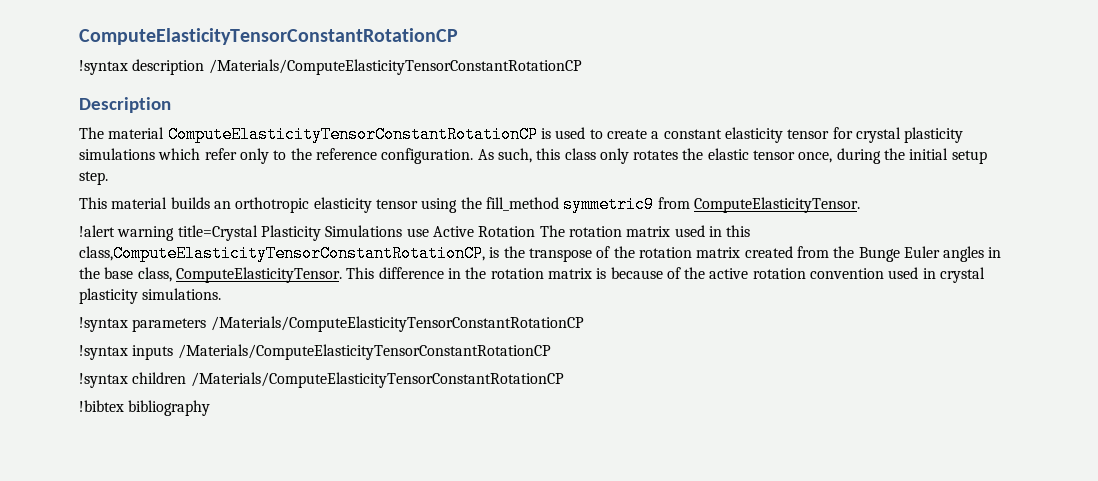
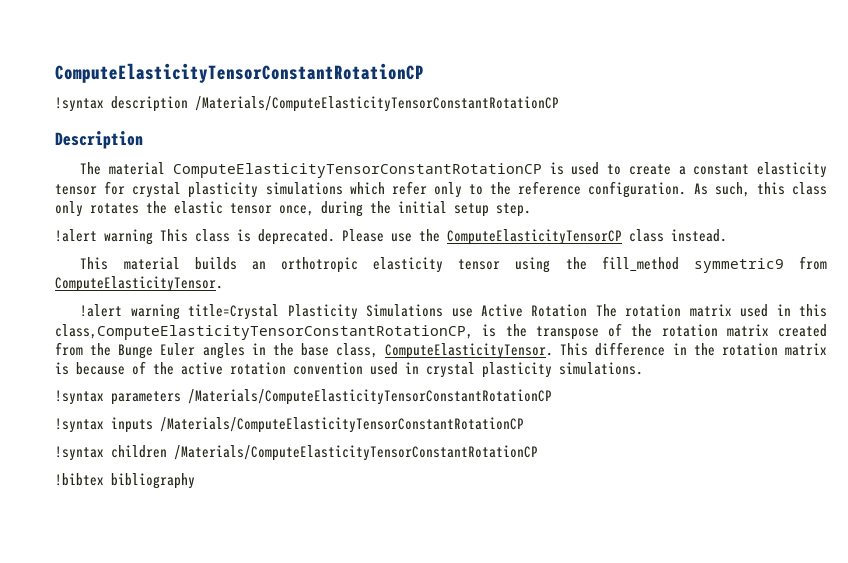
+ !alert warning This class is deprecated. Please use the ComputeElasticityTensorCP class instead.

